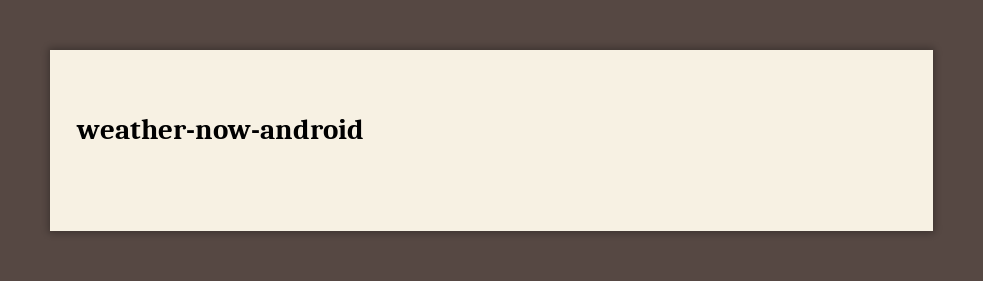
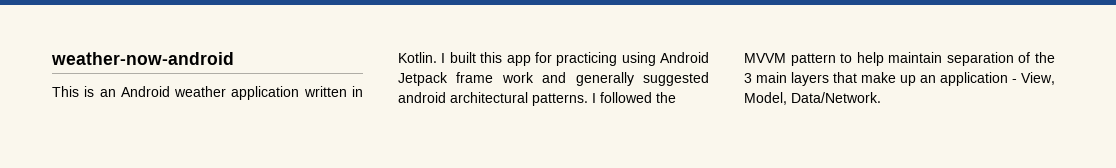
+ This is an Android weather application written in Kotlin. I built this app for practicing using Android Jetpack frame work and generally suggested android architectural patterns. I followed the MVVM pattern to help maintain separation of the 3 main layers that make up an application - View, Model, Data/Network.

